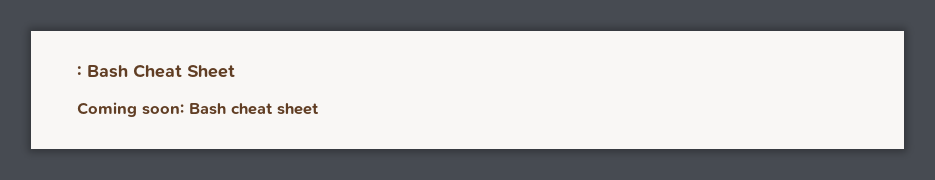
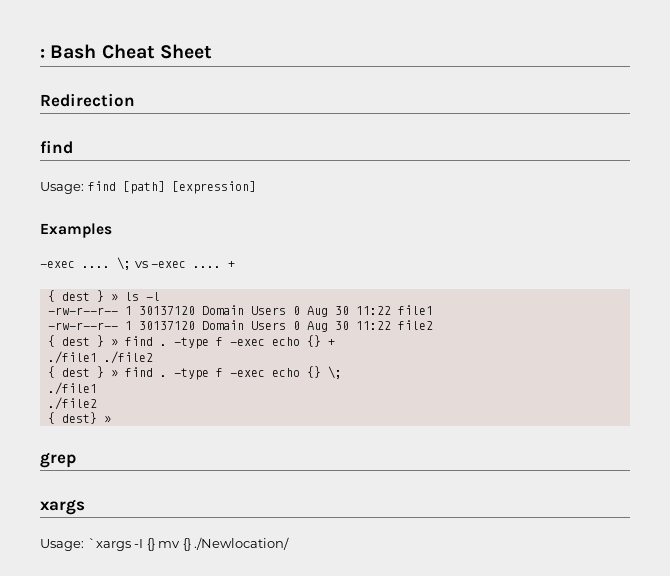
- Coming soon: Bash cheat sheet
+ Redirection
+ find
+ Usage: find [path] [expression]
+ Examples
+ -exec .... \; vs -exec .... +
+ { dest } » ls -l
+ -rw-r--r-- 1 30137120 Domain Users 0 Aug 30 11:22 file1
+ -rw-r--r-- 1 30137120 Domain Users 0 Aug 30 11:22 file2
+ { dest } » find . -type f -exec echo {} +
+ ./file1 ./file2
+ { dest } » find . -type f -exec echo {} \;
+ ./file1
+ ./file2
+ { dest} »
+ grep
+ xargs
+ Usage: `xargs -I {} mv {} ./Newlocation/

